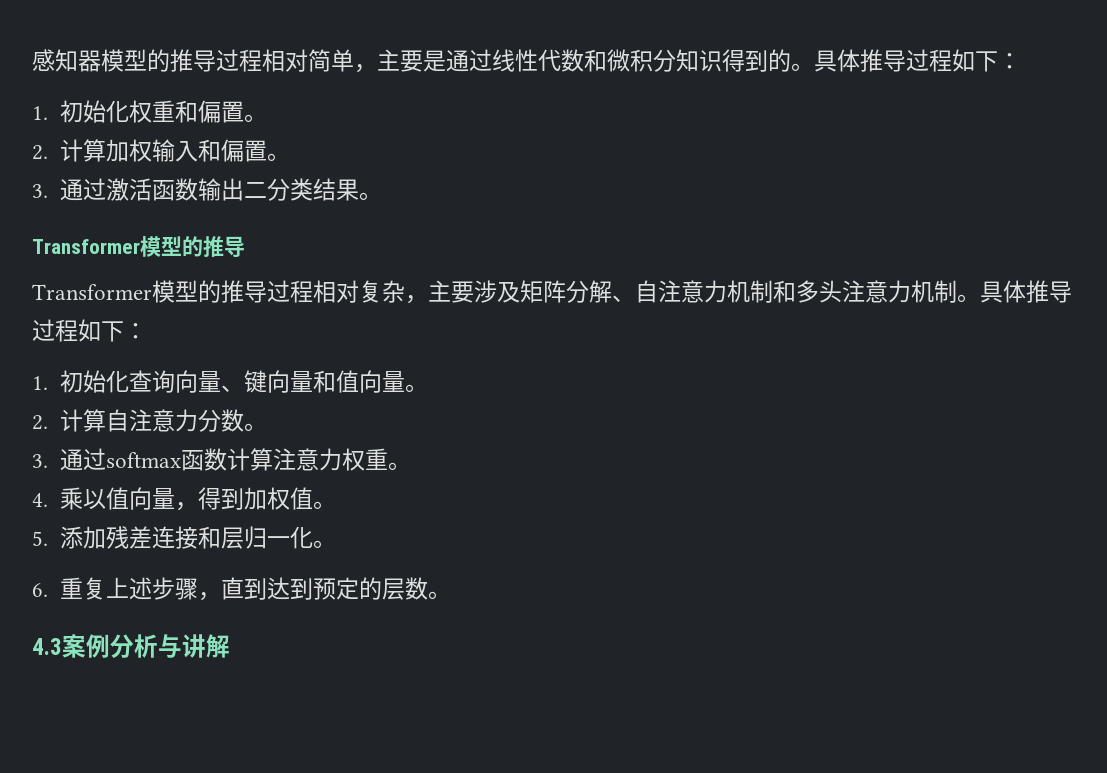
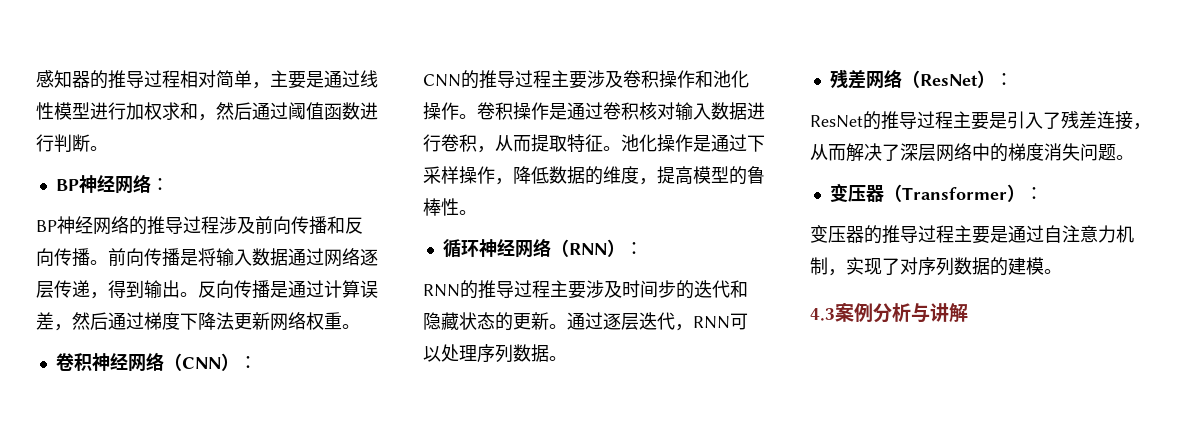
- 感知器模型的推导过程相对简单，主要是通过线性代数和微积分知识得到的。具体推导过程如下：
- 1.初始化权重和偏置。
- 2.计算加权输入和偏置。
- 3.通过激活函数输出二分类结果。
- Transformer模型的推导
- Transformer模型的推导过程相对复杂，主要涉及矩阵分解、自注意力机制和多头注意力机制。具体推导过程如下：
- 1.初始化查询向量、键向量和值向量。
- 2.计算自注意力分数。
- 3.通过softmax函数计算注意力权重。
- 4.乘以值向量，得到加权值。
- 5.添加残差连接和层归一化。
- 6.重复上述步骤，直到达到预定的层数。
+ 感知器的推导过程相对简单，主要是通过线性模型进行加权求和，然后通过阈值函数进行判断。
+ BP神经网络：
+ BP神经网络的推导过程涉及前向传播和反向传播。前向传播是将输入数据通过网络逐层传递，得到输出。反向传播是通过计算误差，然后通过梯度下降法更新网络权重。
+ 卷积神经网络（CNN）：
+ CNN的推导过程主要涉及卷积操作和池化操作。卷积操作是通过卷积核对输入数据进行卷积，从而提取特征。池化操作是通过下采样操作，降低数据的维度，提高模型的鲁棒性。
+ 循环神经网络（RNN）：
+ RNN的推导过程主要涉及时间步的迭代和隐藏状态的更新。通过逐层迭代，RNN可以处理序列数据。
+ 残差网络（ResNet）：
+ ResNet的推导过程主要是引入了残差连接，从而解决了深层网络中的梯度消失问题。
+ 变压器（Transformer）：
+ 变压器的推导过程主要是通过自注意力机制，实现了对序列数据的建模。

